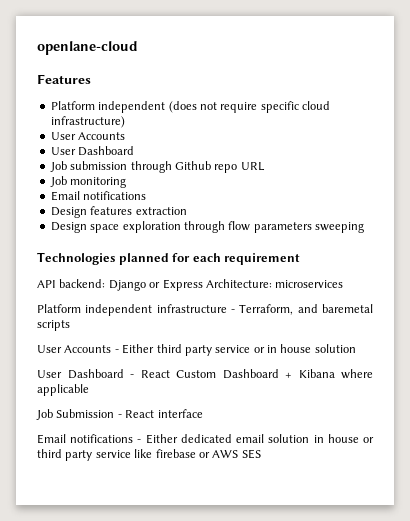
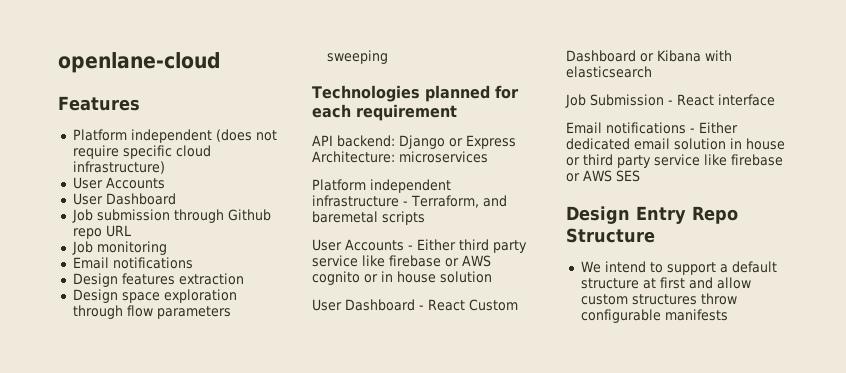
- User Accounts - Either third party service or in house solution
+ User Accounts - Either third party service like firebase or AWS cognito or in house solution
- User Dashboard - React Custom Dashboard + Kibana where applicable
+ User Dashboard - React Custom Dashboard or Kibana with elasticsearch
+ Design Entry Repo Structure
+ We intend to support a default structure at first and allow custom structures throw configurable manifests

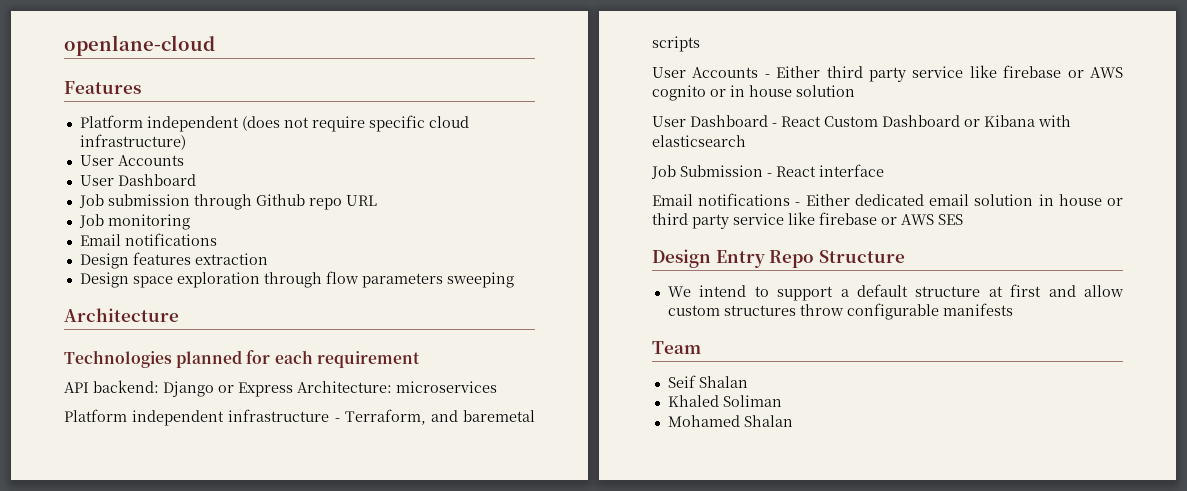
+ Architecture
+ Team
+ Seif Shalan
+ Khaled Soliman
+ Mohamed Shalan

